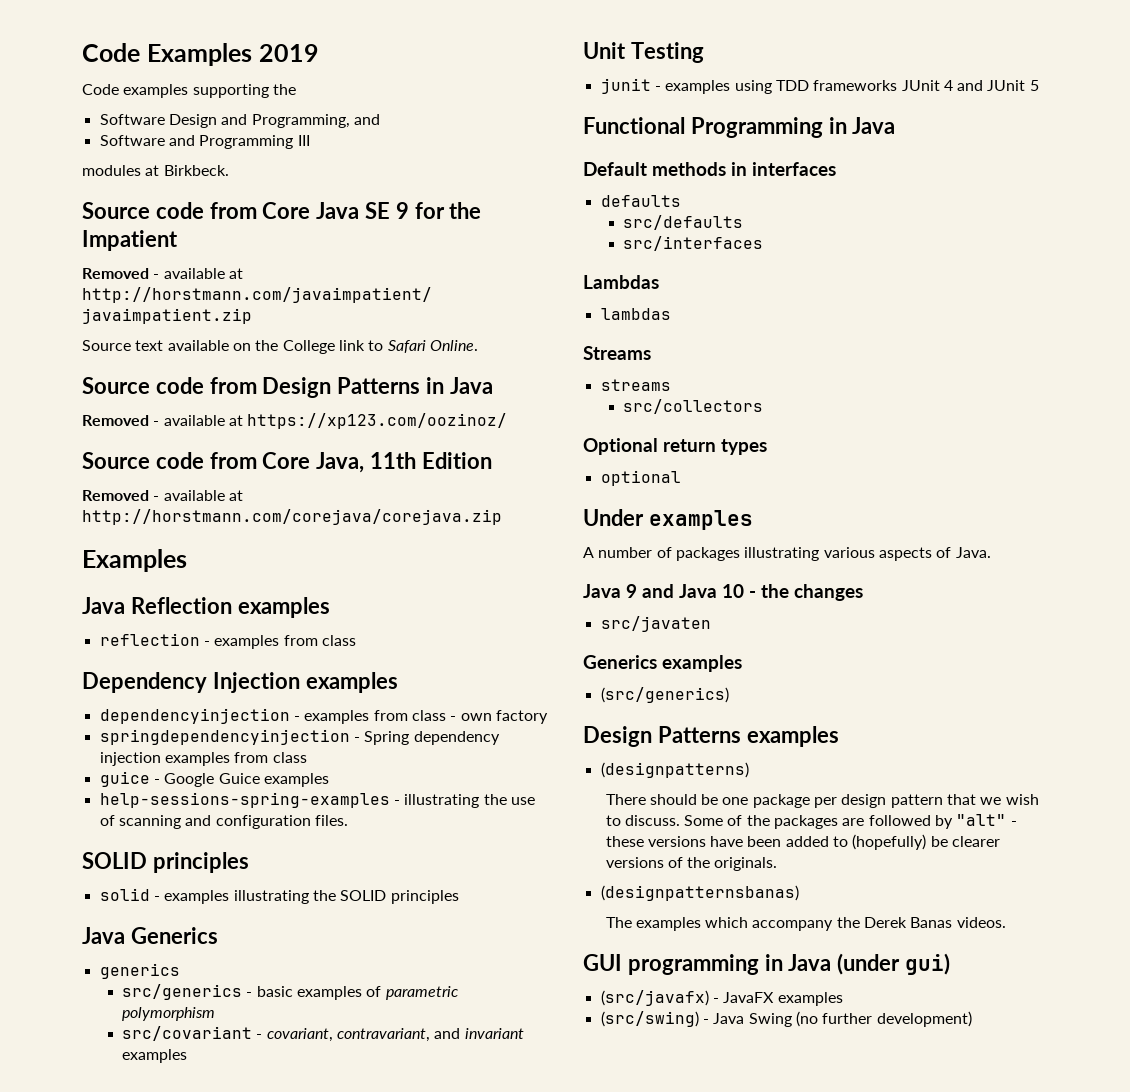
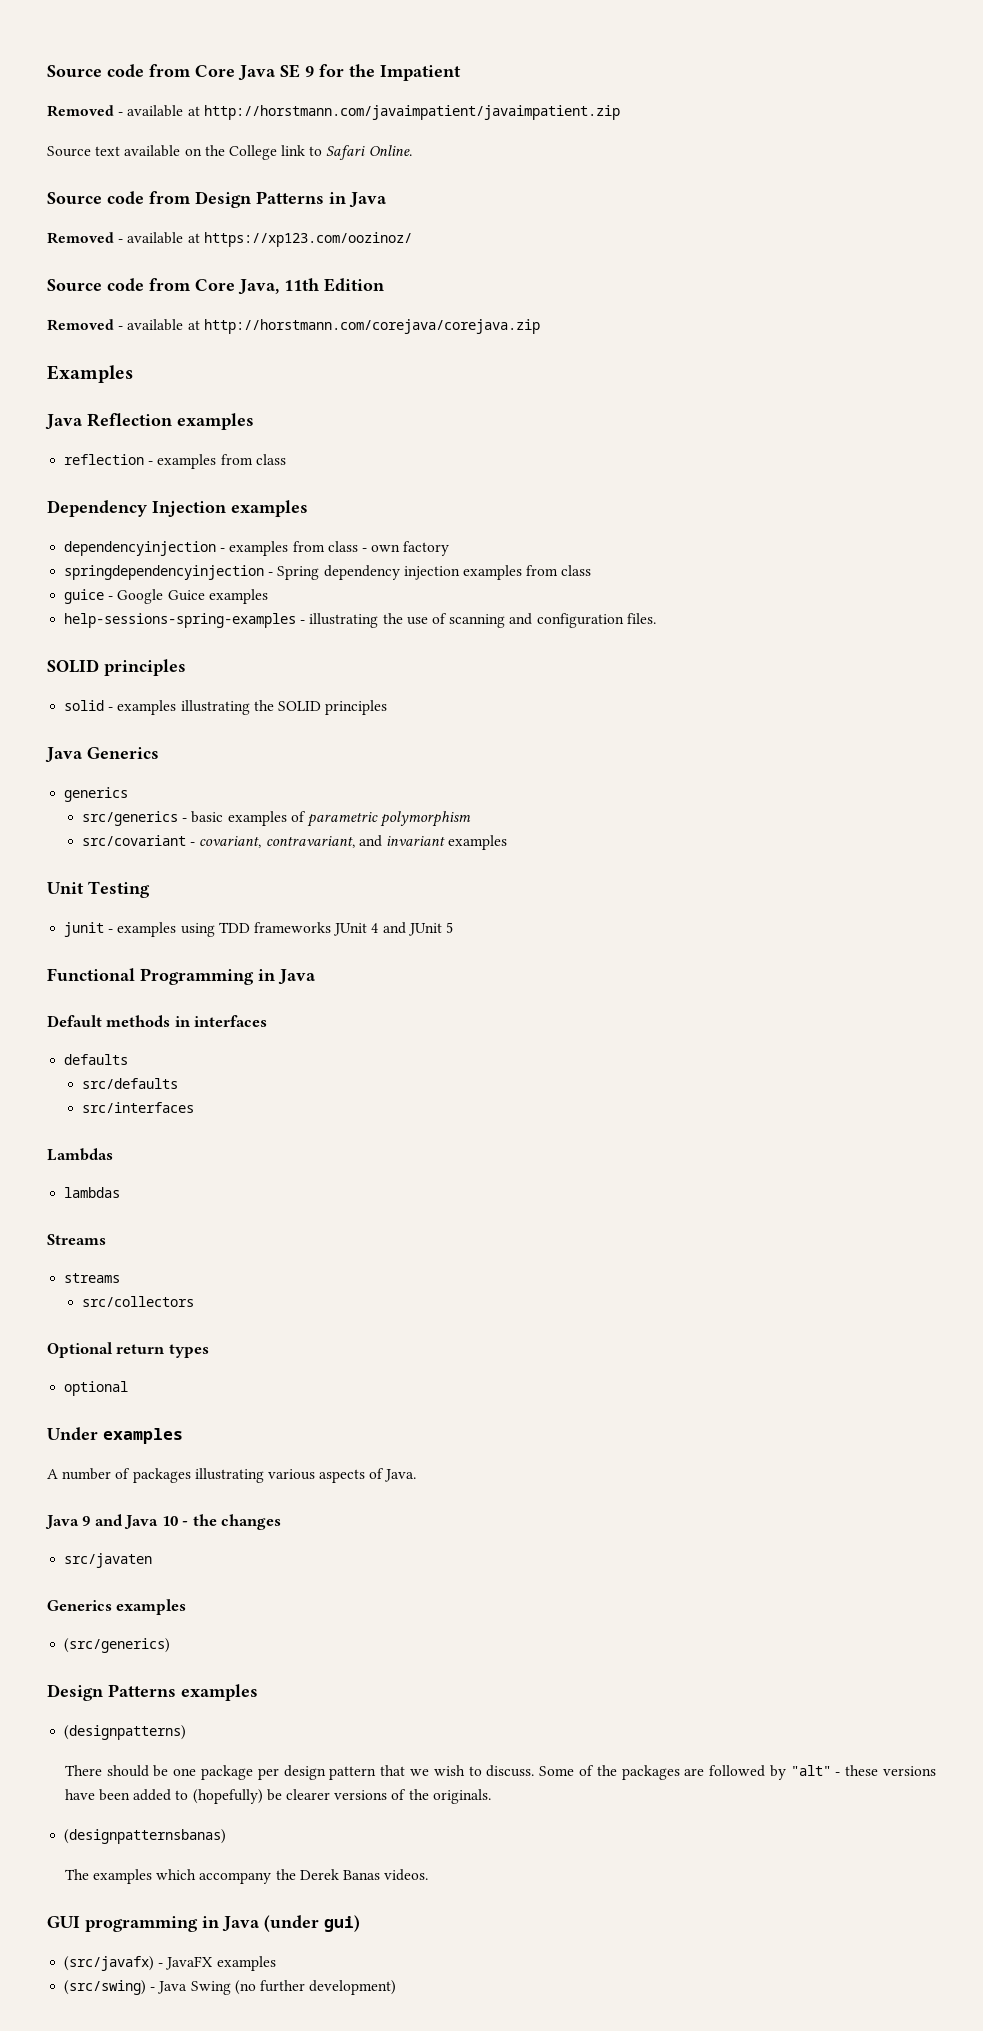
- Code Examples 2019
- Code examples supporting the
- Software Design and Programming, and
- Software and Programming III
- modules at Birkbeck.

